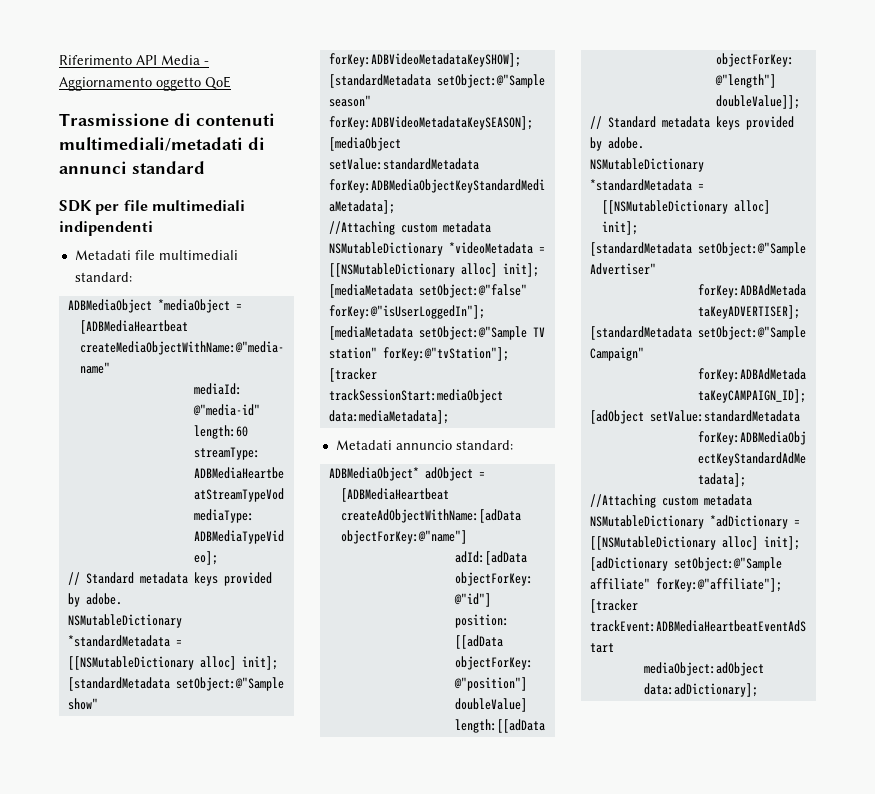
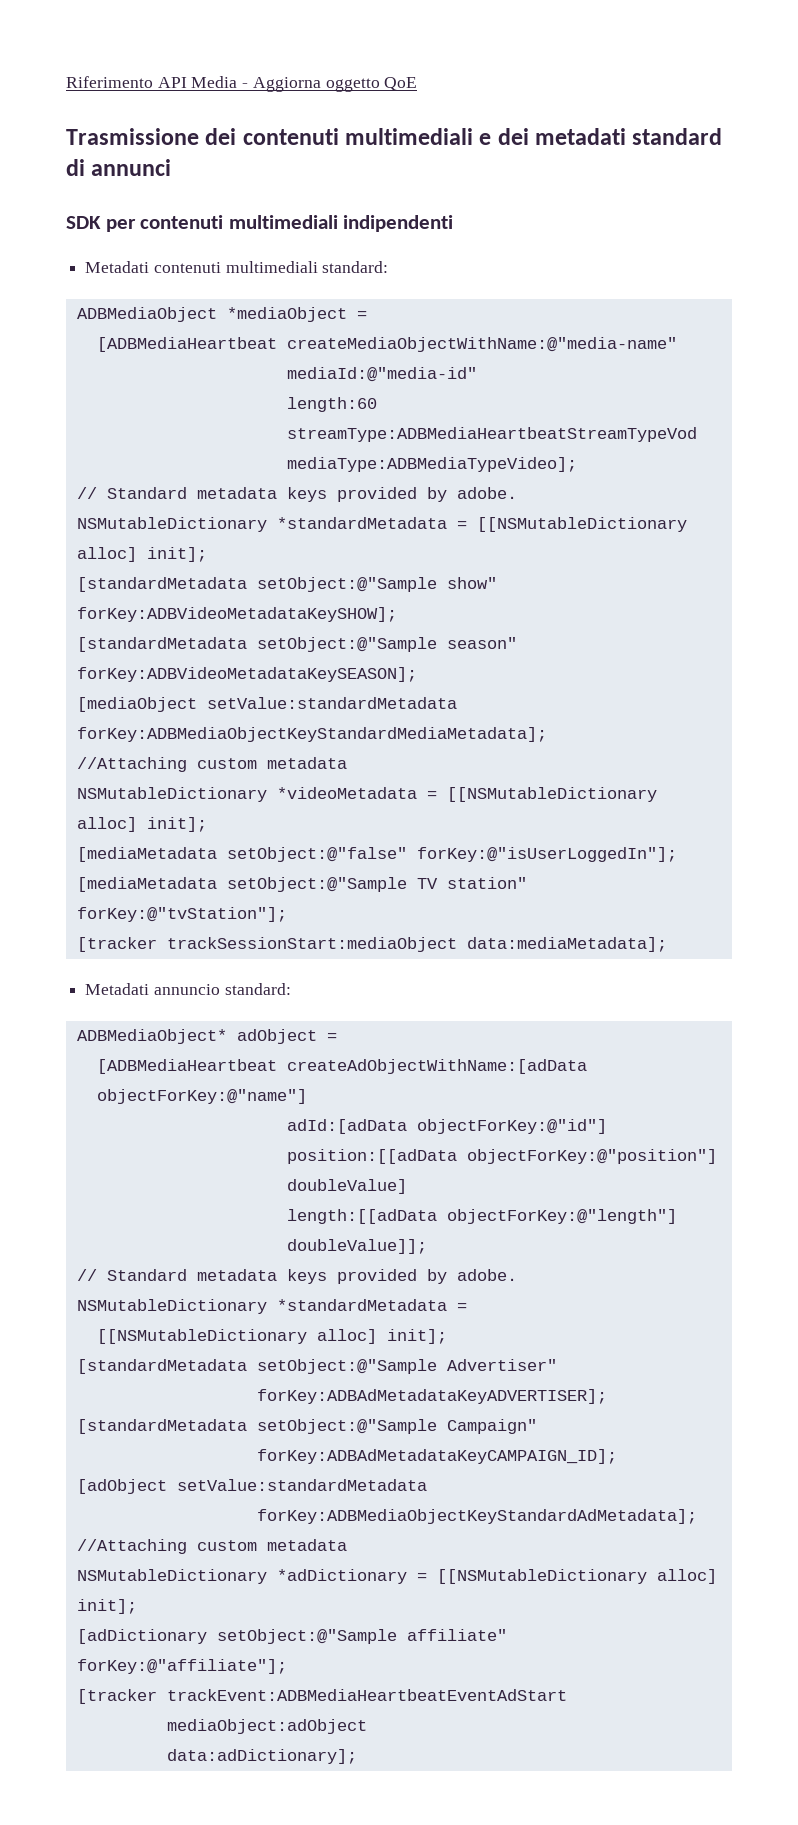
- Riferimento API Media - Aggiornamento oggetto QoE
+ Riferimento API Media - Aggiorna oggetto QoE
- Trasmissione di contenuti multimediali/metadati di annunci standard
+ Trasmissione dei contenuti multimediali e dei metadati standard di annunci
- SDK per file multimediali indipendenti
+ SDK per contenuti multimediali indipendenti
- Metadati file multimediali standard:
+ Metadati contenuti multimediali standard:

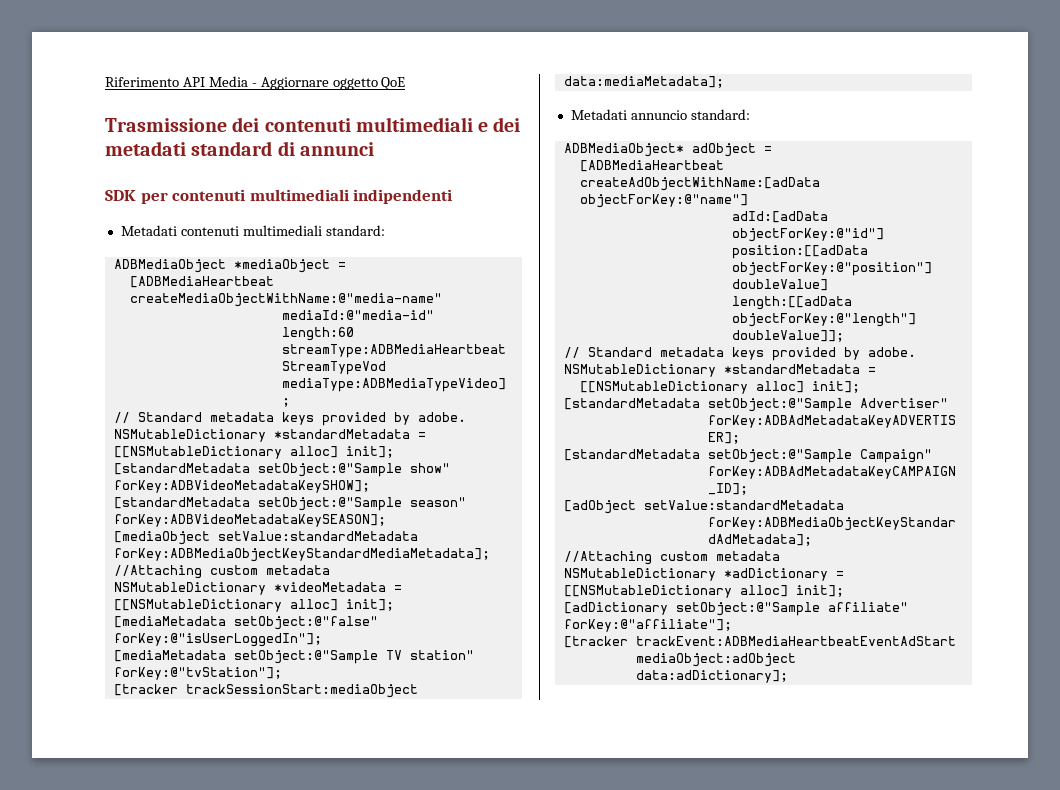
- Riferimento API Media - Aggiorna oggetto QoE
+ Riferimento API Media - Aggiornare oggetto QoE

